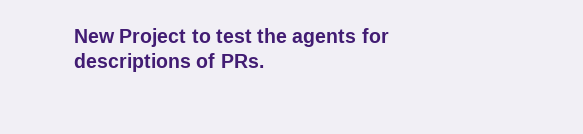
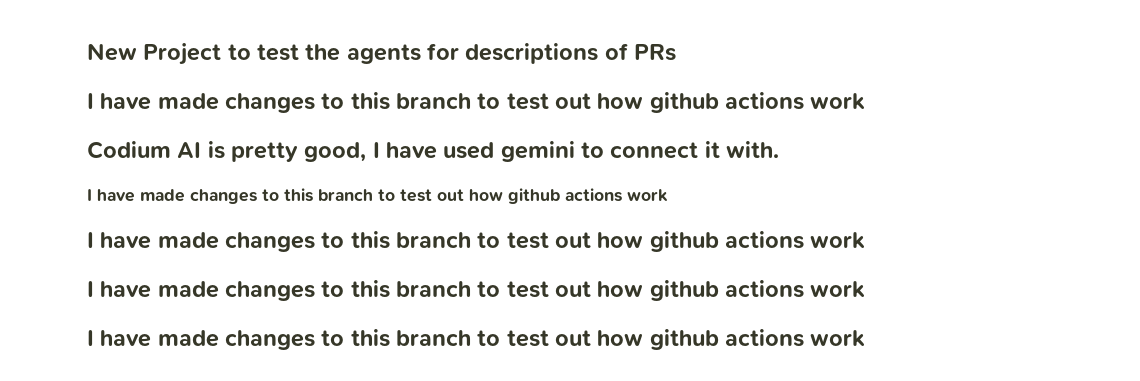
- New Project to test the agents for descriptions of PRs.
+ New Project to test the agents for descriptions of PRs
+ I have made changes to this branch to test out how github actions work
+ Codium AI is pretty good, I have used gemini to connect it with.
+ I have made changes to this branch to test out how github actions work
+ I have made changes to this branch to test out how github actions work
+ I have made changes to this branch to test out how github actions work
+ I have made changes to this branch to test out how github actions work

